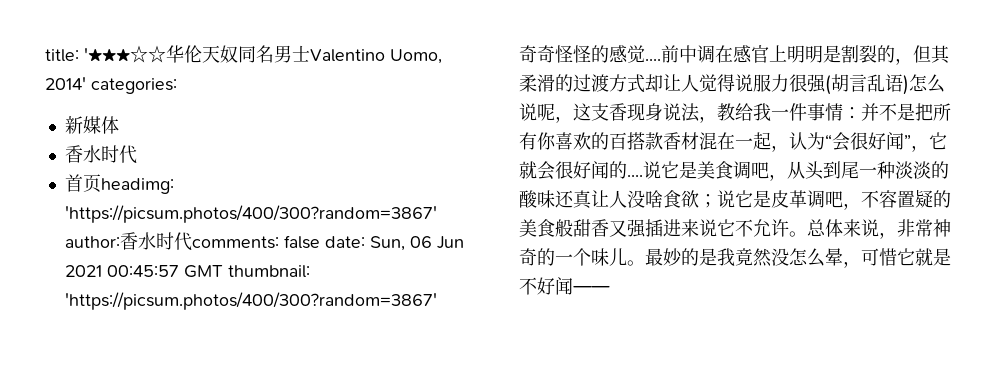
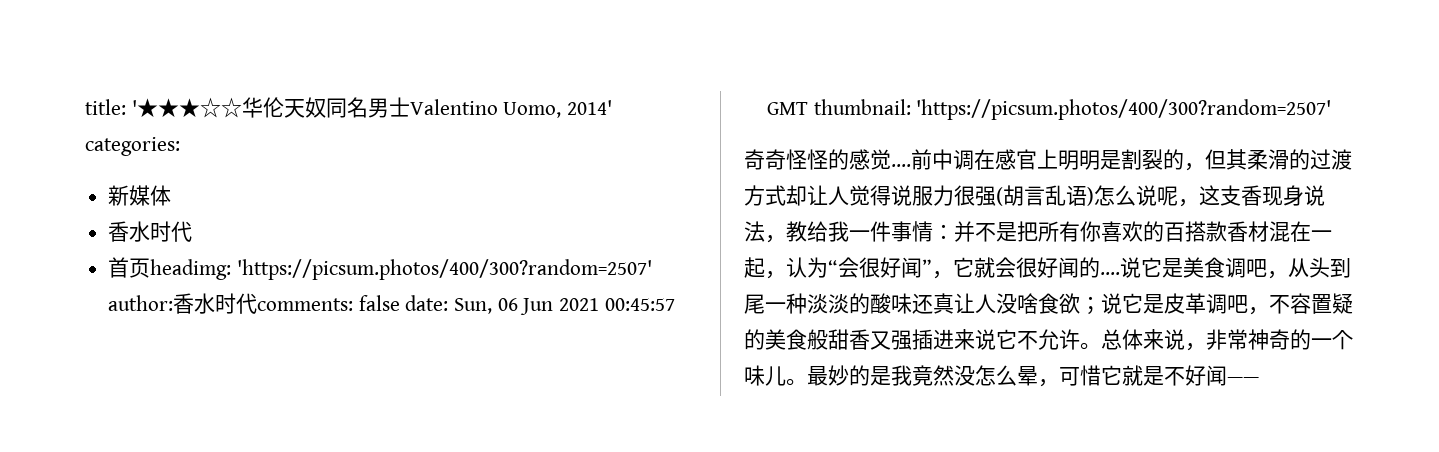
- 首页headimg: 'https://picsum.photos/400/300?random=3867' author:香水时代comments: false date: Sun, 06 Jun 2021 00:45:57 GMT thumbnail: 'https://picsum.photos/400/300?random=3867'
+ 首页headimg: 'https://picsum.photos/400/300?random=2507' author:香水时代comments: false date: Sun, 06 Jun 2021 00:45:57 GMT thumbnail: 'https://picsum.photos/400/300?random=2507'

